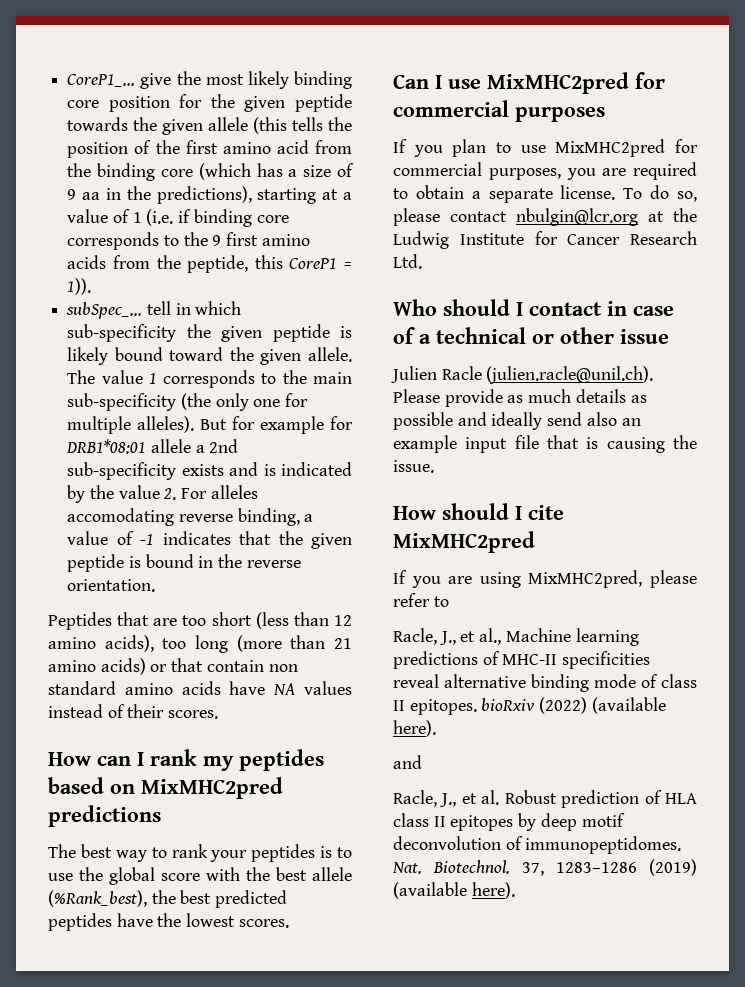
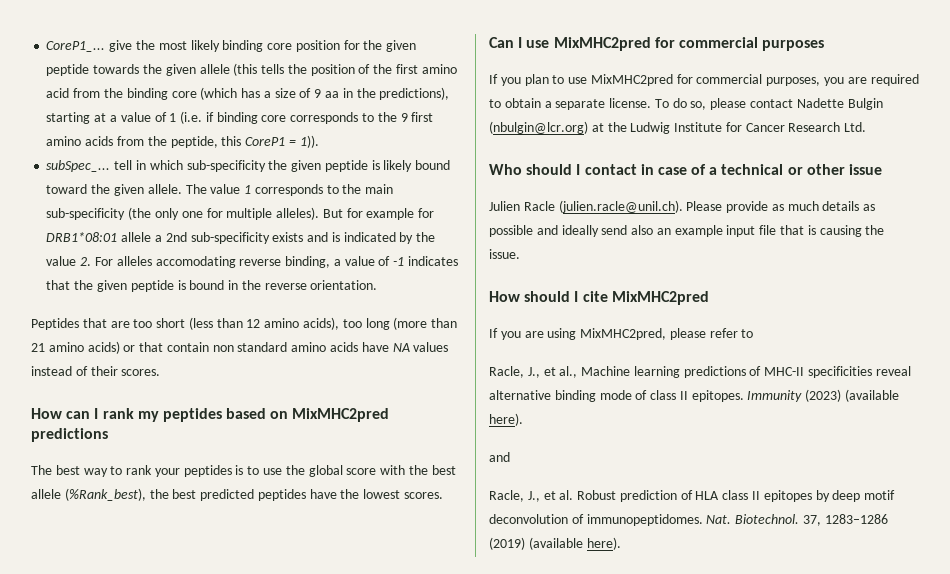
- To do so, please contact nbulgin@lcr.org at the Ludwig Institute for Cancer Research Ltd.
+ To do so, please contact Nadette Bulgin (nbulgin@lcr.org) at the Ludwig Institute for Cancer Research Ltd.
- Racle, J., et al., Machine learning predictions of MHC-II specificities reveal alternative binding mode of class II epitopes. bioRxiv (2022) (available here).
+ Racle, J., et al., Machine learning predictions of MHC-II specificities reveal alternative binding mode of class II epitopes. Immunity (2023) (available here).

